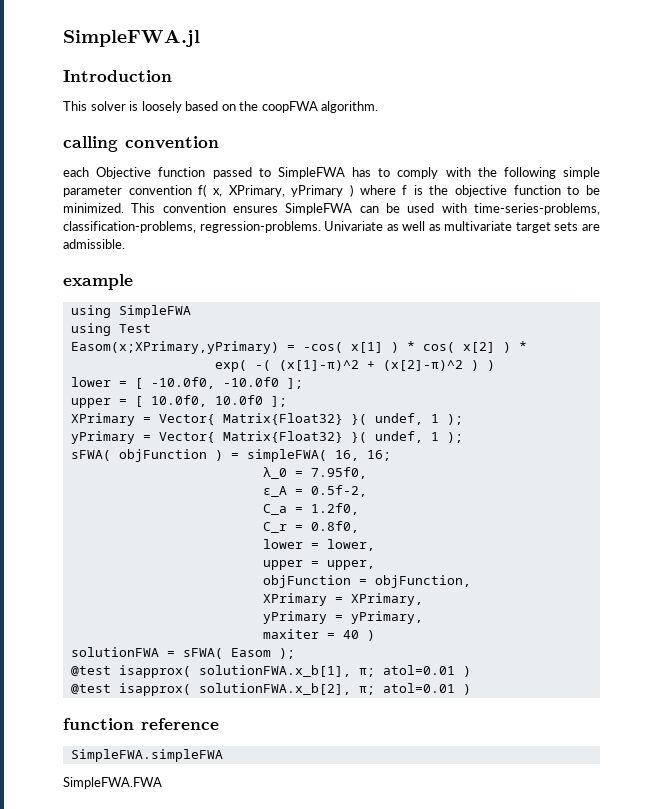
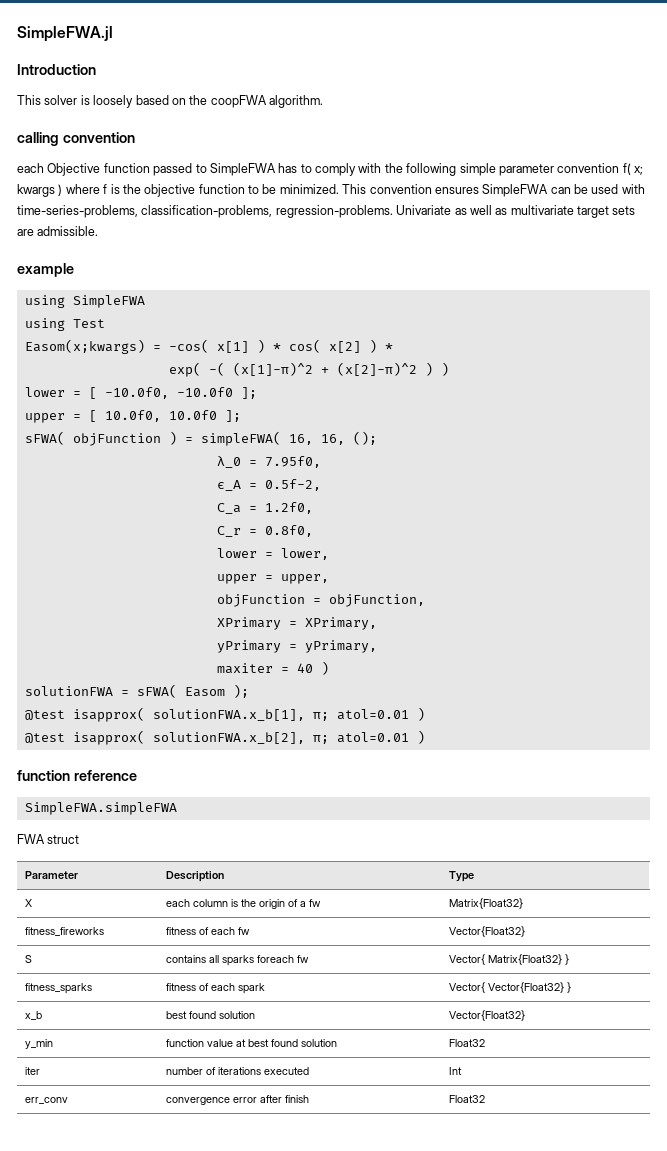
- each Objective function passed to SimpleFWA has to comply with the following simple parameter convention f( x, XPrimary, yPrimary ) where f is the objective function to be minimized.
+ each Objective function passed to SimpleFWA has to comply with the following simple parameter convention f( x; kwargs ) where f is the objective function to be minimized.
- Easom(x;XPrimary,yPrimary) = -cos( x[1] ) * cos( x[2] ) *
+ Easom(x;kwargs) = -cos( x[1] ) * cos( x[2] ) *
- XPrimary = Vector{ Matrix{Float32} }( undef, 1 );
- yPrimary = Vector{ Matrix{Float32} }( undef, 1 );
- sFWA( objFunction ) = simpleFWA( 16, 16;
+ sFWA( objFunction ) = simpleFWA( 16, 16, ();
- SimpleFWA.FWA
+ FWA struct
+ Parameter | Description | Type
+ X | each column is the origin of a fw | Matrix{Float32}
+ fitness_fireworks | fitness of each fw | Vector{Float32}
+ S | contains all sparks foreach fw | Vector{ Matrix{Float32} }
+ fitness_sparks | fitness of each spark | Vector{ Vector{Float32} }
+ x_b | best found solution | Vector{Float32}
+ y_min | function value at best found solution | Float32
+ iter | number of iterations executed | Int
+ err_conv | convergence error after finish | Float32

